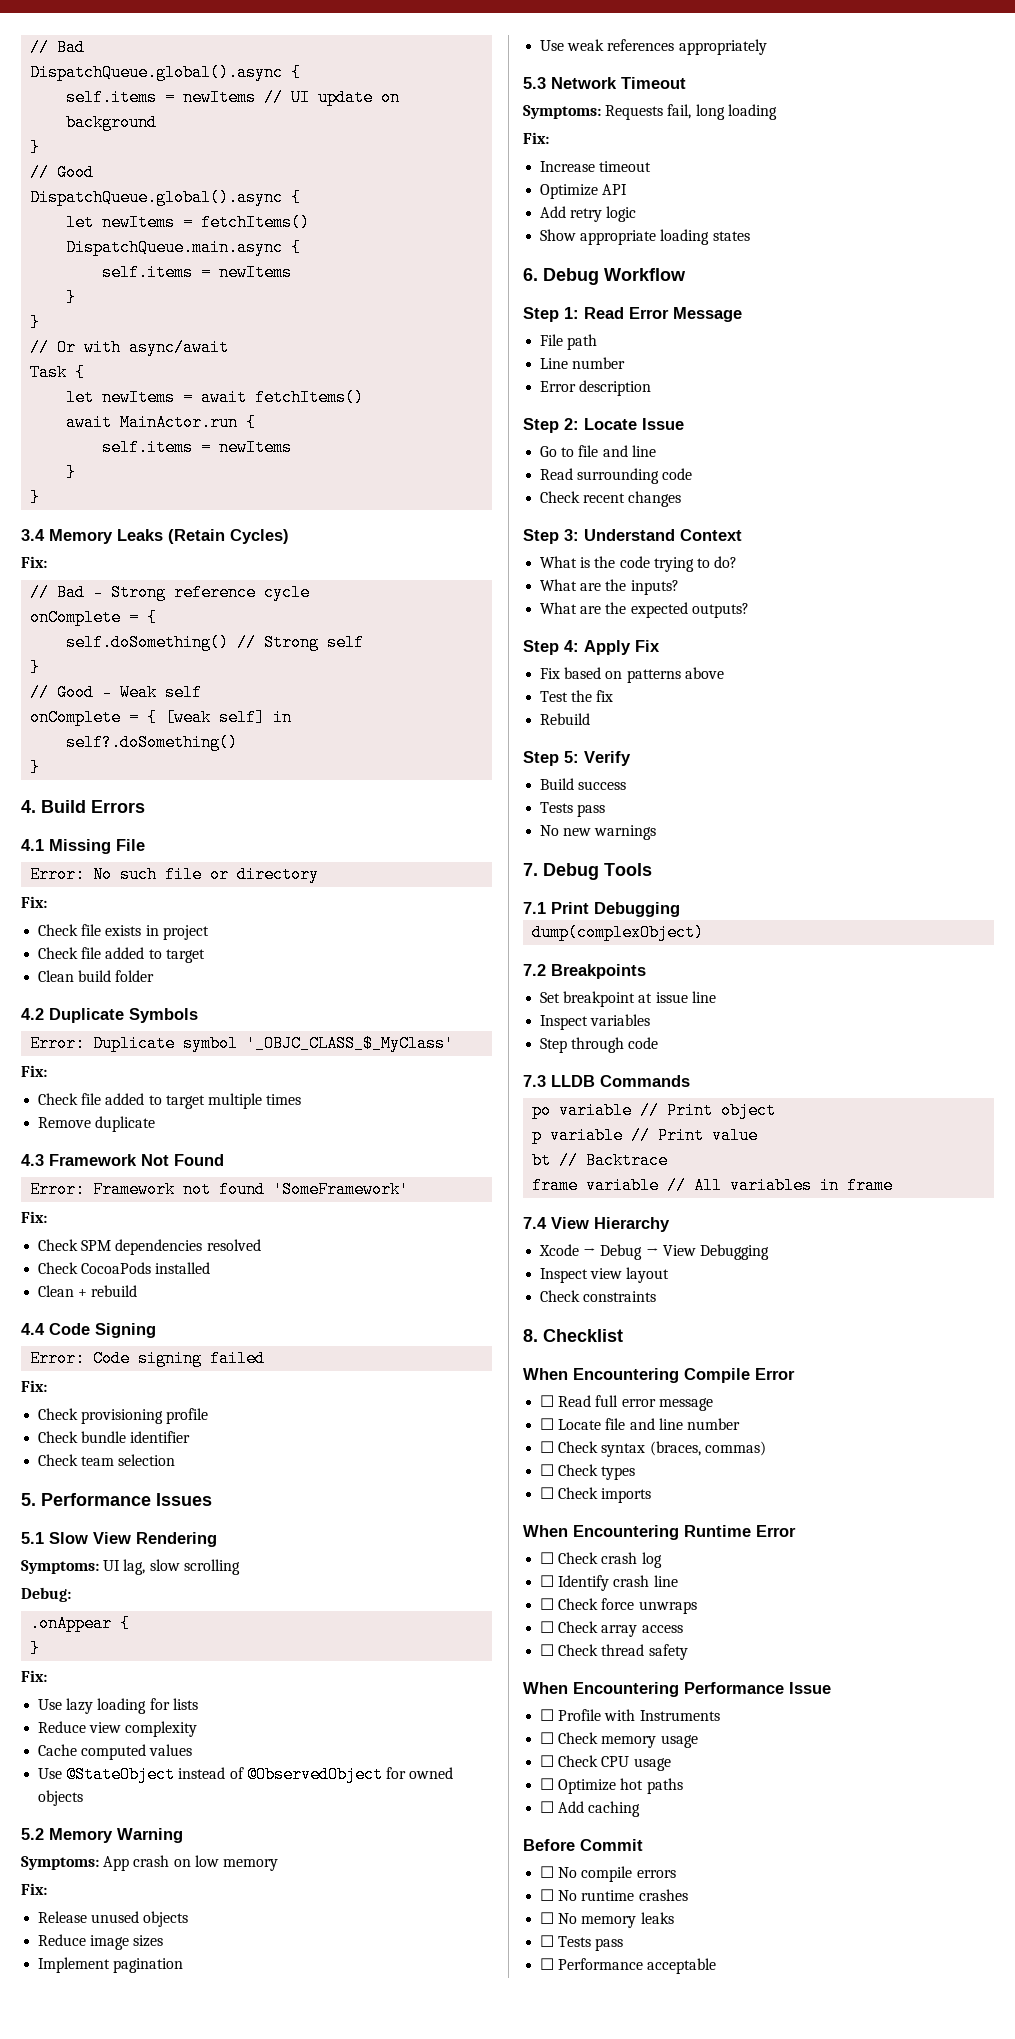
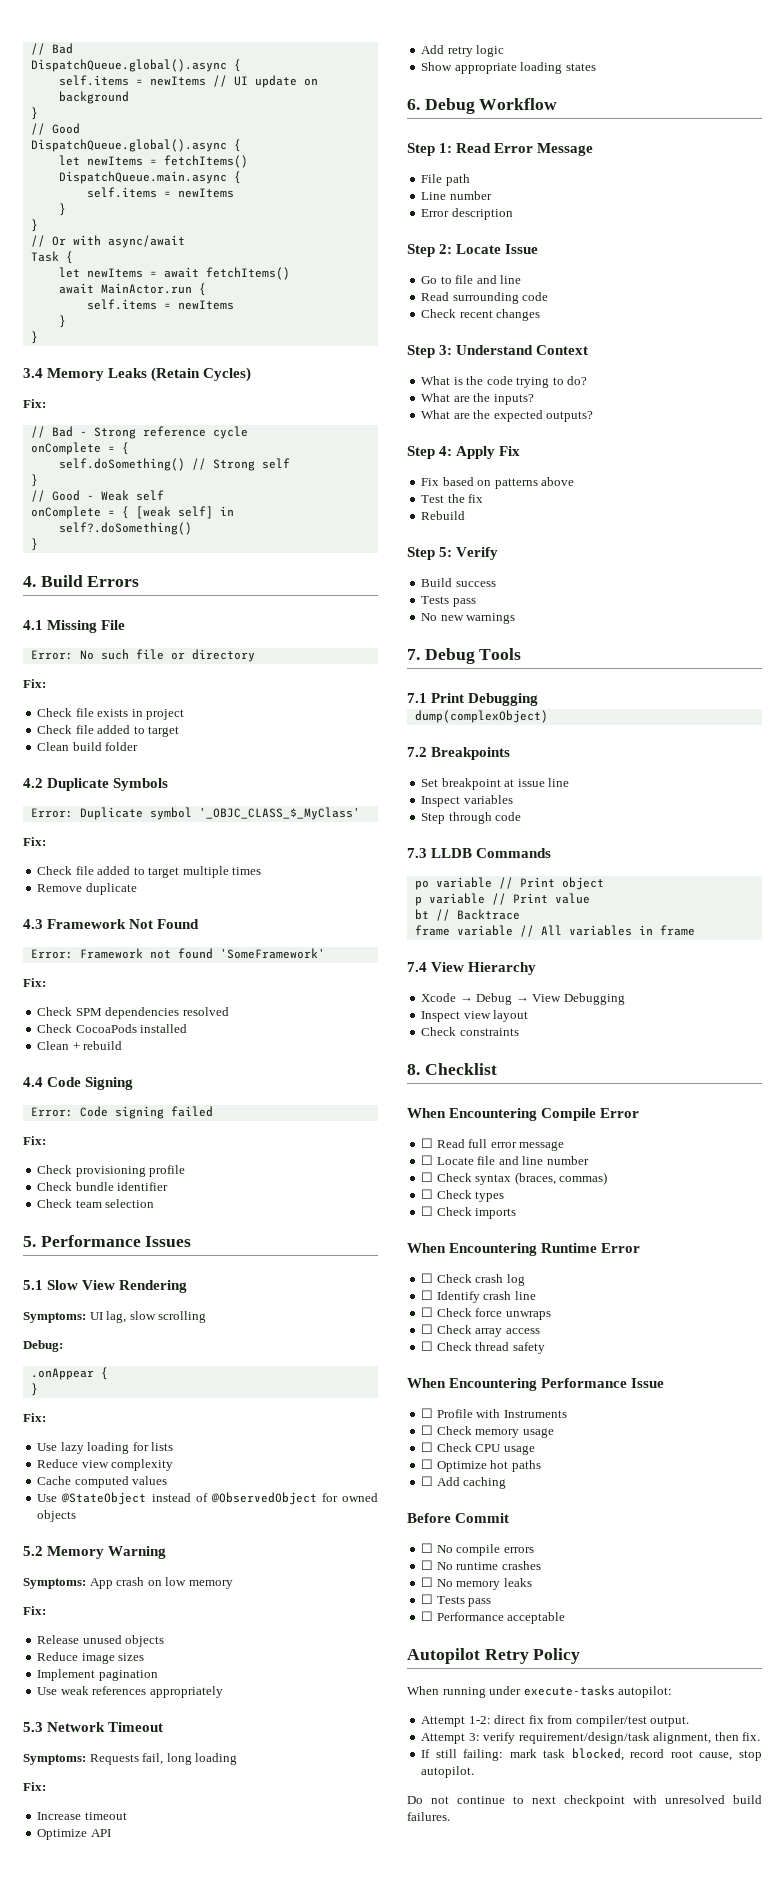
+ Autopilot Retry Policy
+ When running under execute-tasks autopilot:
+ Attempt 1-2: direct fix from compiler/test output.
+ Attempt 3: verify requirement/design/task alignment, then fix.
+ If still failing: mark task blocked, record root cause, stop autopilot.
+ Do not continue to next checkpoint with unresolved build failures.

